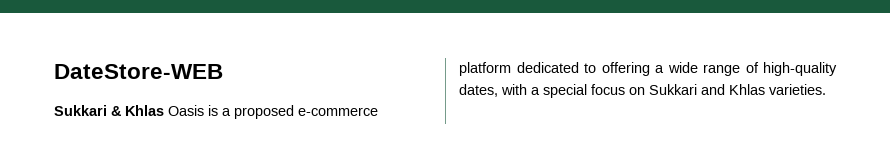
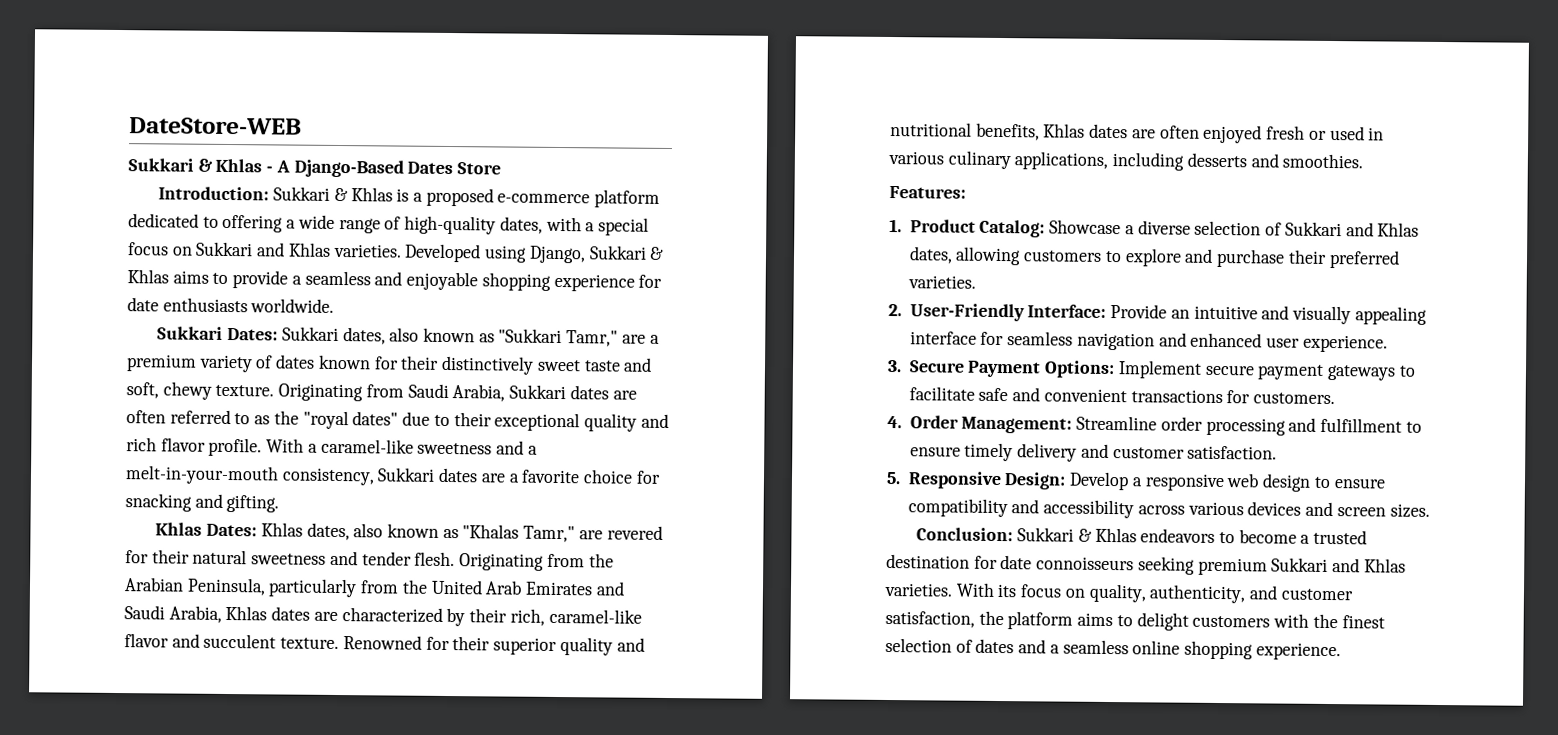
- Sukkari & Khlas Oasis is a proposed e-commerce platform dedicated to offering a wide range of high-quality dates, with a special focus on Sukkari and Khlas varieties.
+ Sukkari & Khlas - A Django-Based Dates Store
+ Introduction: Sukkari & Khlas is a proposed e-commerce platform dedicated to offering a wide range of high-quality dates, with a special focus on Sukkari and Khlas varieties.
+ Developed using Django, Sukkari & Khlas aims to provide a seamless and enjoyable shopping experience for date enthusiasts worldwide.
+ Sukkari Dates: Sukkari dates, also known as "Sukkari Tamr," are a premium variety of dates known for their distinctively sweet taste and soft, chewy texture. Originating from Saudi Arabia, Sukkari dates are often referred to as the "royal dates" due to their exceptional quality and rich flavor profile. With a caramel-like sweetness and a melt-in-your-mouth consistency, Sukkari dates are a favorite choice for snacking and gifting.
+ Khlas Dates: Khlas dates, also known as "Khalas Tamr," are revered for their natural sweetness and tender flesh. Originating from the Arabian Peninsula, particularly from the United Arab Emirates and Saudi Arabia, Khlas dates are characterized by their rich, caramel-like flavor and succulent texture. Renowned for their superior quality and nutritional benefits, Khlas dates are often enjoyed fresh or used in various culinary applications, including desserts and smoothies.
+ Features:
+ 1. Product Catalog: Showcase a diverse selection of Sukkari and Khlas dates, allowing customers to explore and purchase their preferred varieties.
+ 2. User-Friendly Interface: Provide an intuitive and visually appealing interface for seamless navigation and enhanced user experience.
+ 3. Secure Payment Options: Implement secure payment gateways to facilitate safe and convenient transactions for customers.
+ 4. Order Management: Streamline order processing and fulfillment to ensure timely delivery and customer satisfaction.
+ 5. Responsive Design: Develop a responsive web design to ensure compatibility and accessibility across various devices and screen sizes.
+ Conclusion: Sukkari & Khlas endeavors to become a trusted destination for date connoisseurs seeking premium Sukkari and Khlas varieties. With its focus on quality, authenticity, and customer satisfaction, the platform aims to delight customers with the finest selection of dates and a seamless online shopping experience.

